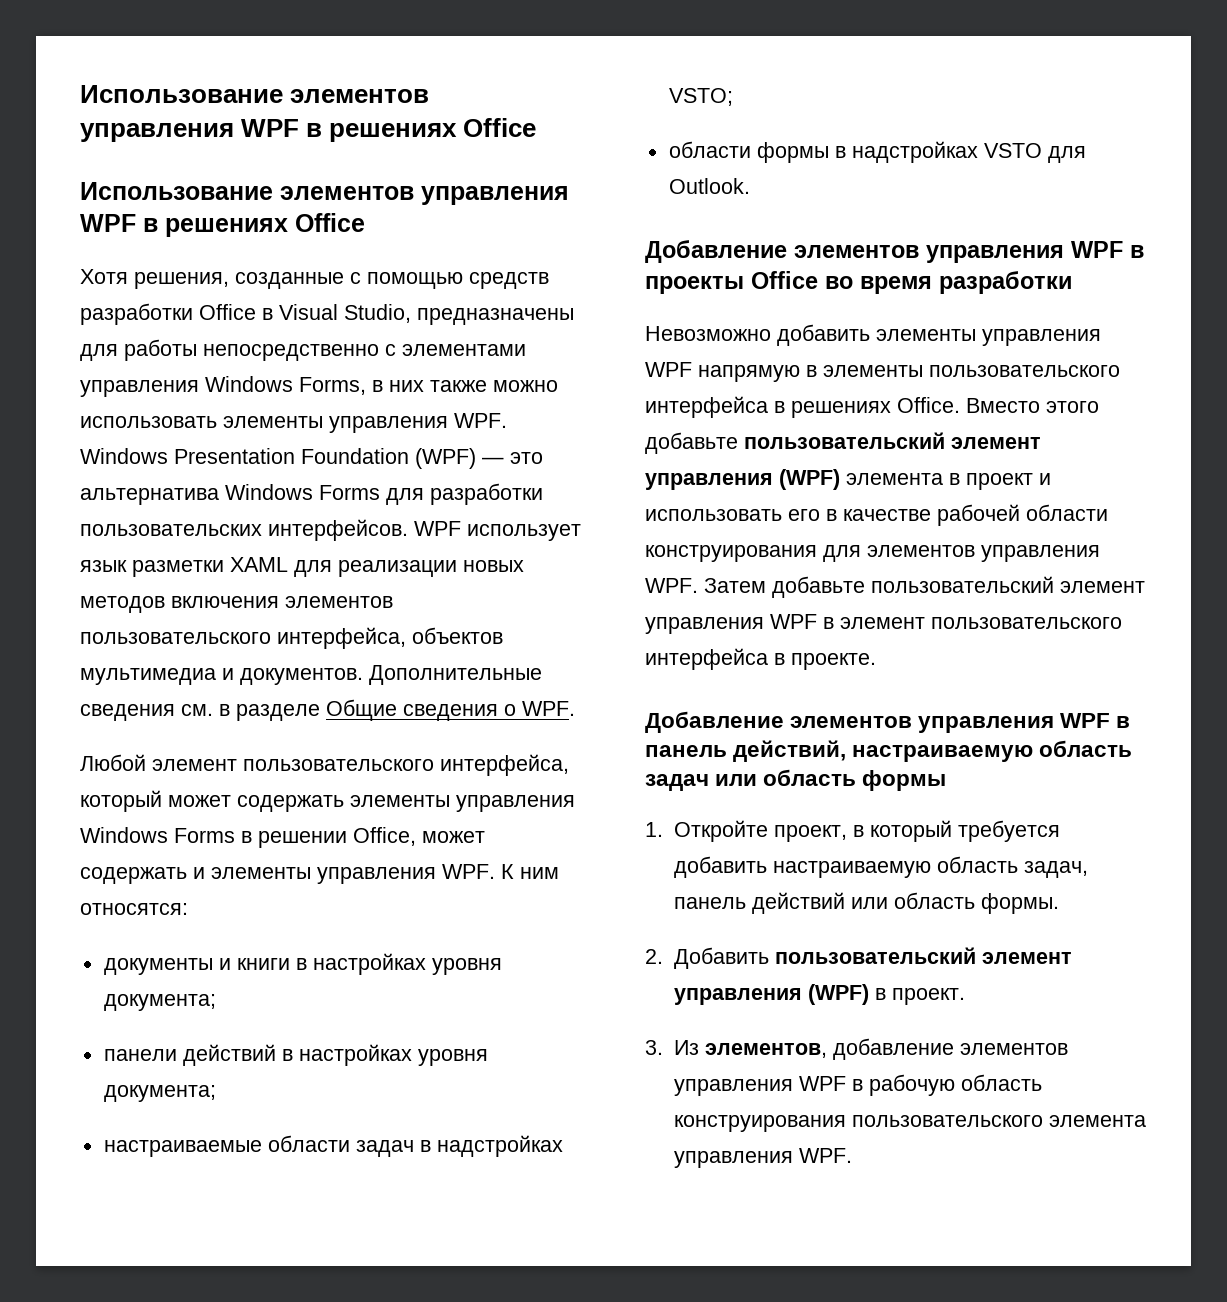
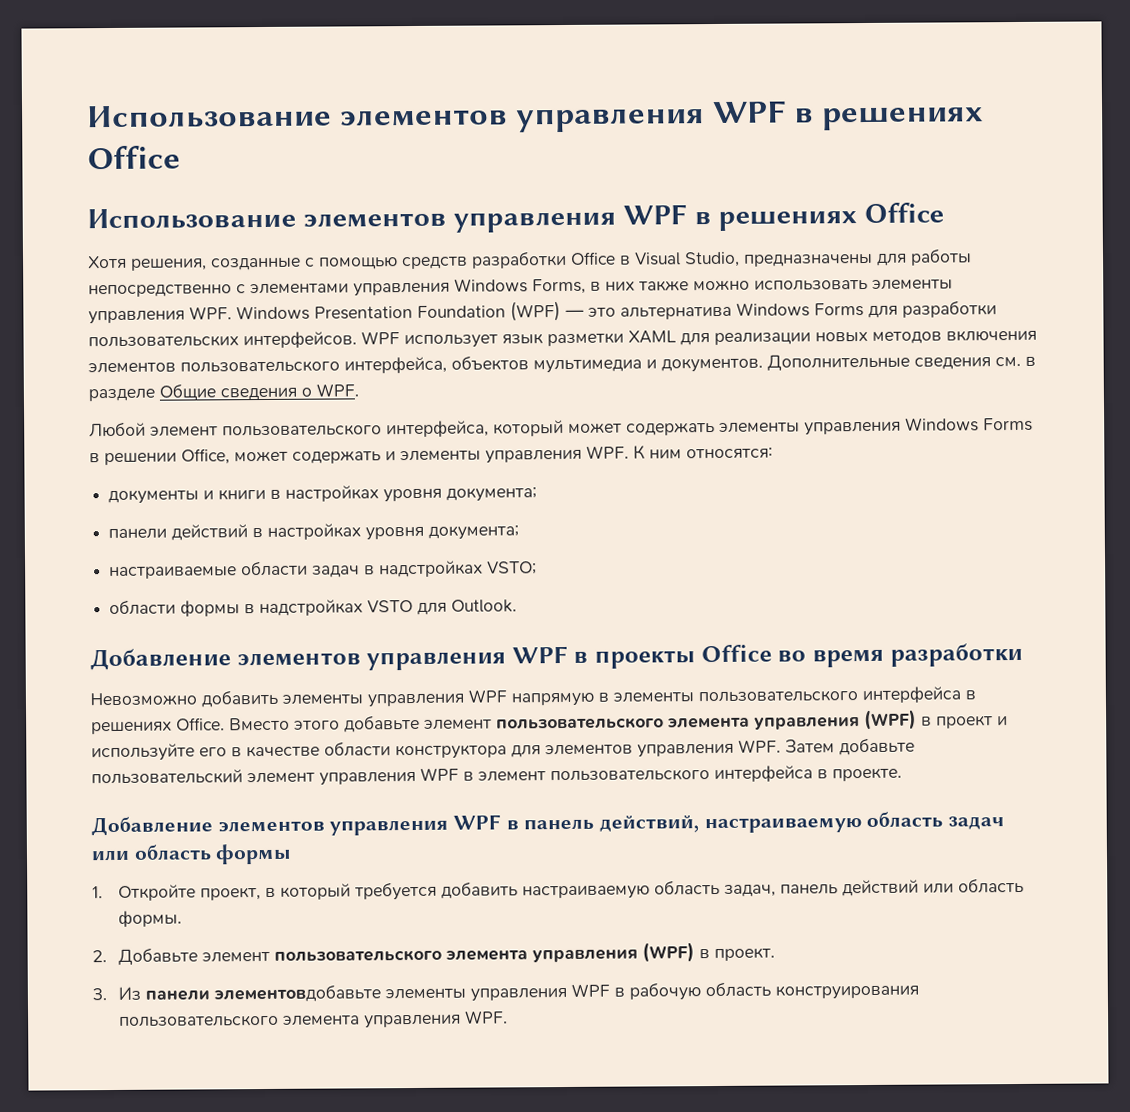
- Вместо этого добавьте пользовательский элемент управления (WPF) элемента в проект и использовать его в качестве рабочей области конструирования для элементов управления WPF. Затем добавьте пользовательский элемент управления WPF в элемент пользовательского интерфейса в проекте.
+ Вместо этого добавьте элемент пользовательского элемента управления (WPF) в проект и используйте его в качестве области конструктора для элементов управления WPF. Затем добавьте пользовательский элемент управления WPF в элемент пользовательского интерфейса в проекте.
- 2. Добавить пользовательский элемент управления (WPF) в проект.
+ 2. Добавьте элемент пользовательского элемента управления (WPF) в проект.
- 3. Из элементов, добавление элементов управления WPF в рабочую область конструирования пользовательского элемента управления WPF.
+ 3. Из панели элементовдобавьте элементы управления WPF в рабочую область конструирования пользовательского элемента управления WPF.

